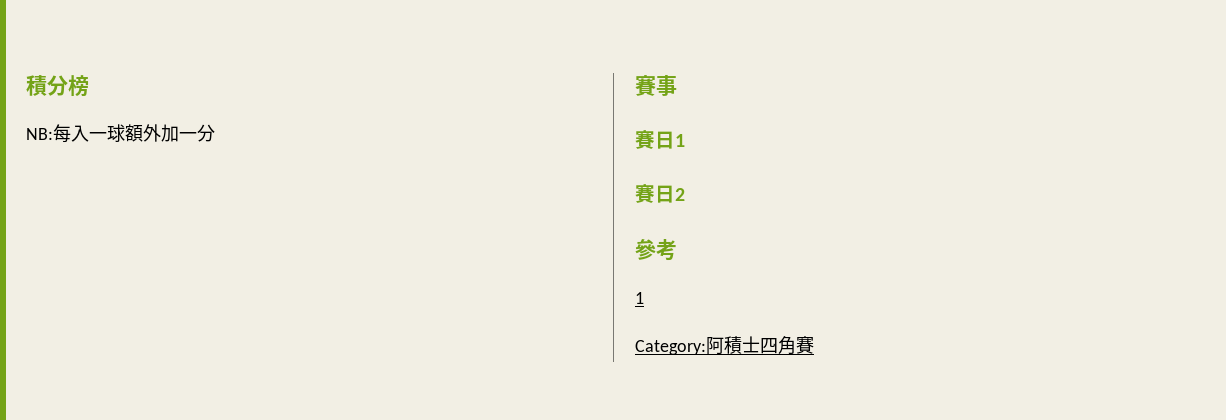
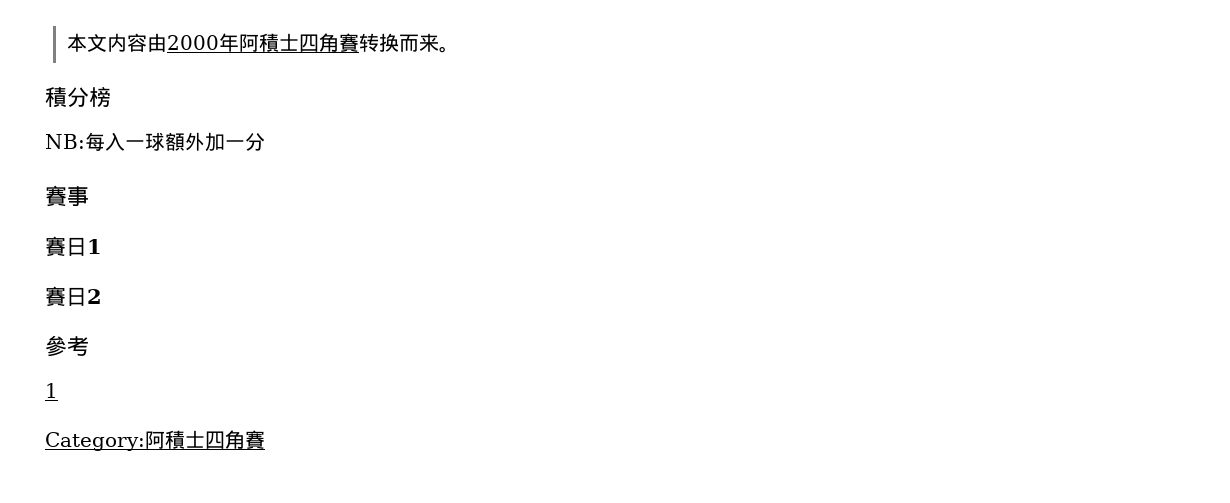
+ 本文内容由2000年阿積士四角賽转换而来。

